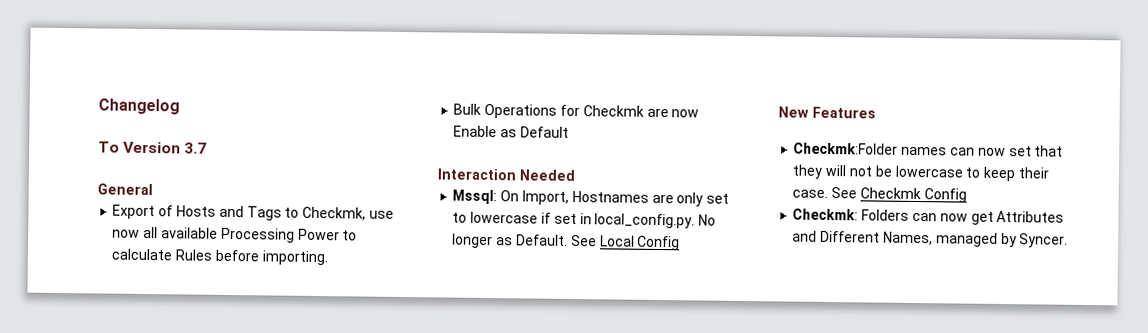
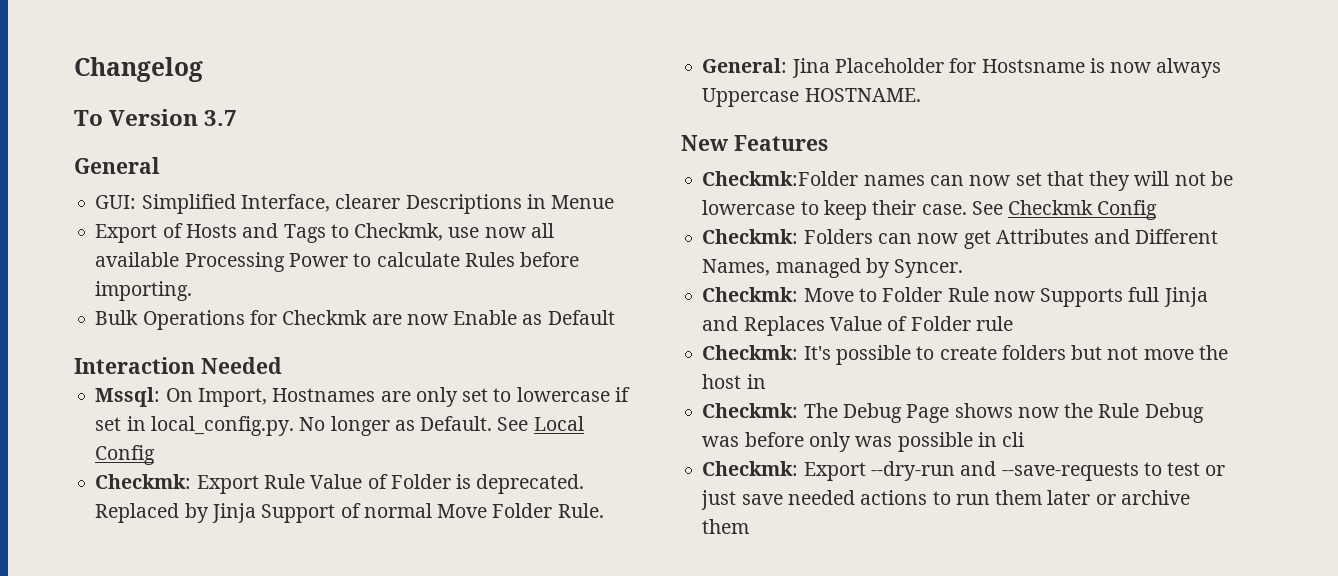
+ GUI: Simplified Interface, clearer Descriptions in Menue
+ Checkmk: Export Rule Value of Folder is deprecated. Replaced by Jinja Support of normal Move Folder Rule.
+ General: Jina Placeholder for Hostsname is now always Uppercase HOSTNAME.
+ Checkmk: Move to Folder Rule now Supports full Jinja and Replaces Value of Folder rule
+ Checkmk: It's possible to create folders but not move the host in
+ Checkmk: The Debug Page shows now the Rule Debug was before only was possible in cli
+ Checkmk: Export --dry-run and --save-requests to test or just save needed actions to run them later or archive them

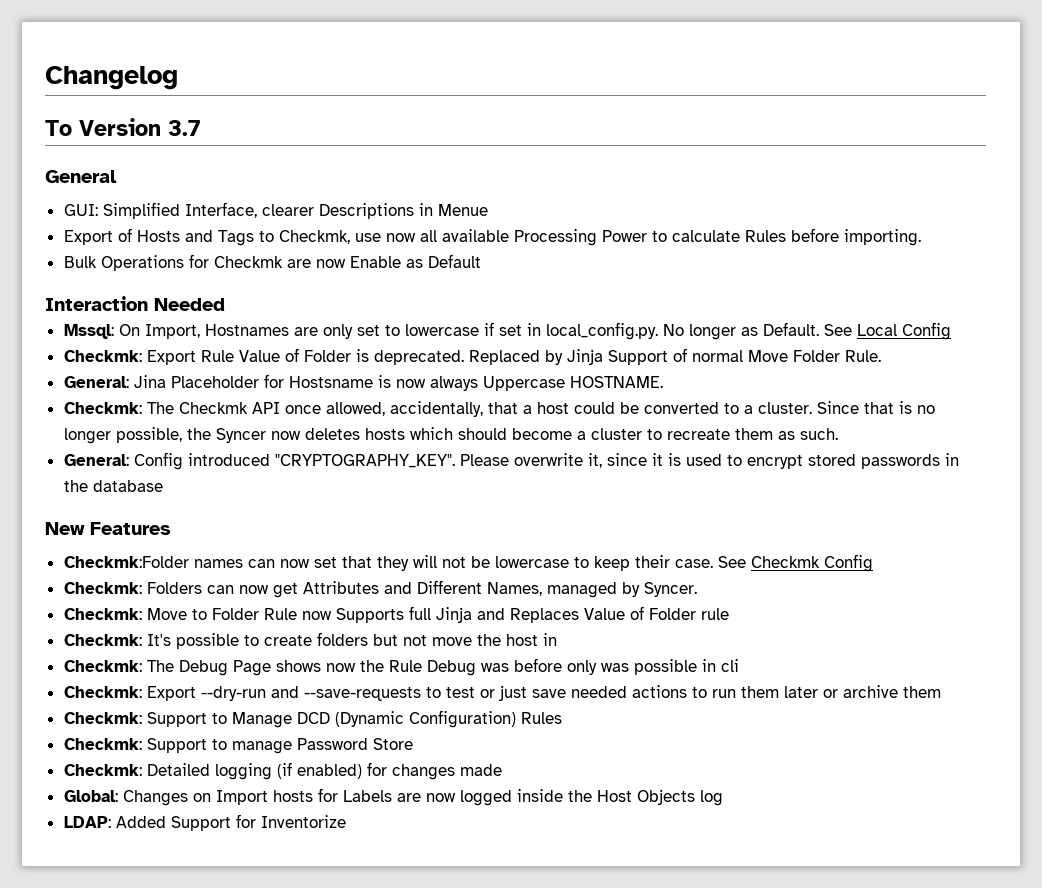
+ Checkmk: The Checkmk API once allowed, accidentally, that a host could be converted to a cluster. Since that is no longer possible, the Syncer now deletes hosts which should become a cluster to recreate them as such.
+ General: Config introduced "CRYPTOGRAPHY_KEY". Please overwrite it, since it is used to encrypt stored passwords in the database
+ Checkmk: Support to Manage DCD (Dynamic Configuration) Rules
+ Checkmk: Support to manage Password Store
+ Checkmk: Detailed logging (if enabled) for changes made
+ Global: Changes on Import hosts for Labels are now logged inside the Host Objects log
+ LDAP: Added Support for Inventorize

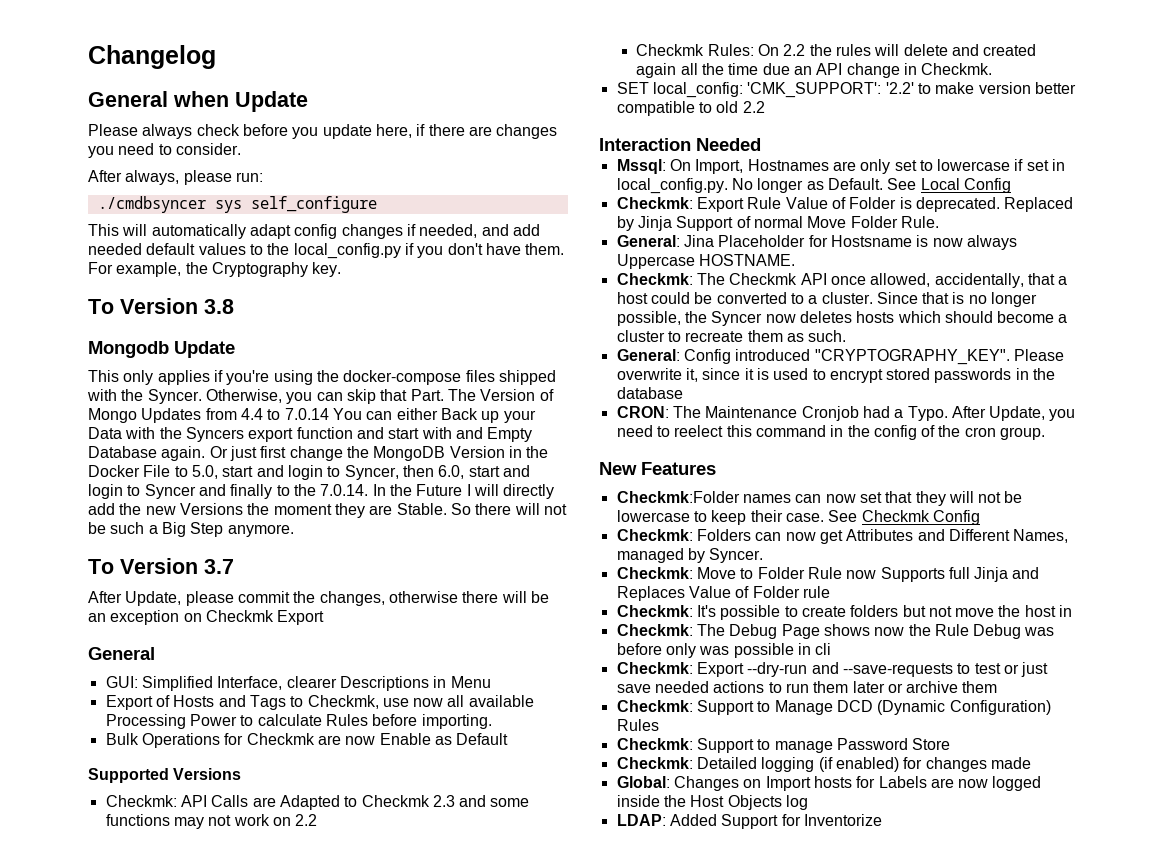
+ General when Update
+ Please always check before you update here, if there are changes you need to consider.
+ After always, please run:
+ ./cmdbsyncer sys self_configure
+ This will automatically adapt config changes if needed, and add needed default values to the local_config.py if you don't have them. For example, the Cryptography key.
+ To Version 3.8
+ Mongodb Update
+ This only applies if you're using the docker-compose files shipped with the Syncer. Otherwise, you can skip that Part. The Version of Mongo Updates from 4.4 to 7.0.14 You can either Back up your Data with the Syncers export function and start with and Empty Database again. Or just first change the MongoDB Version in the Docker File to 5.0, start and login to Syncer, then 6.0, start and login to Syncer and finally to the 7.0.14. In the Future I will directly add the new Versions the moment they are Stable. So there will not be such a Big Step anymore.
  To Version 3.7
+ After Update, please commit the changes, otherwise there will be an exception on Checkmk Export
- GUI: Simplified Interface, clearer Descriptions in Menue
+ GUI: Simplified Interface, clearer Descriptions in Menu
+ Supported Versions
+ Checkmk: API Calls are Adapted to Checkmk 2.3 and some functions may not work on 2.2
+ Checkmk Rules: On 2.2 the rules will delete and created again all the time due an API change in Checkmk.
+ SET local_config: 'CMK_SUPPORT': '2.2' to make version better compatible to old 2.2
+ CRON: The Maintenance Cronjob had a Typo. After Update, you need to reelect this command in the config of the cron group.

